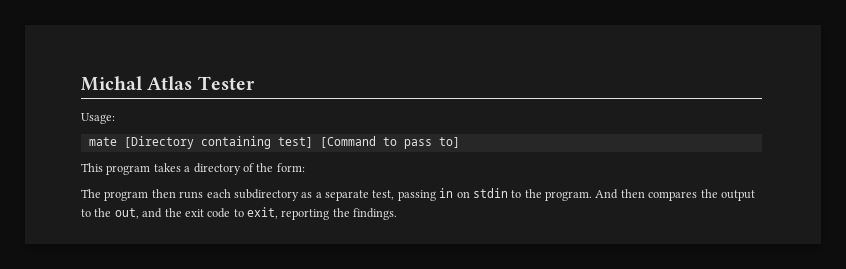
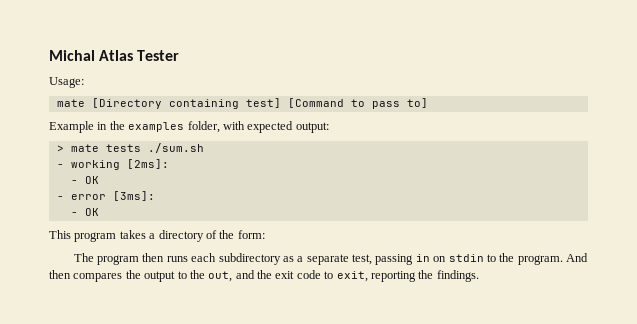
+ Example in the examples folder, with expected output:
+ > mate tests ./sum.sh
+ - working [2ms]:
+ - OK
+ - error [3ms]:
+ - OK

